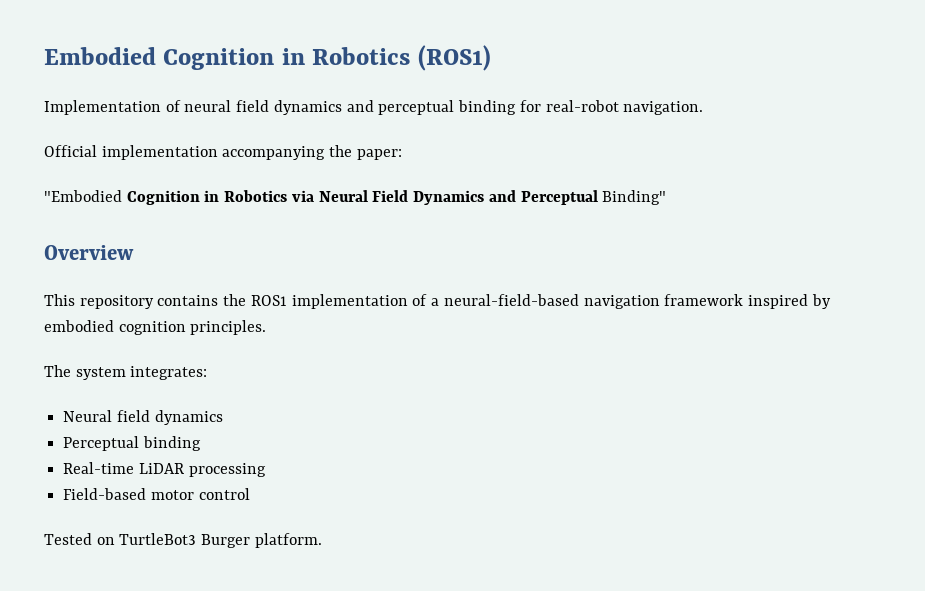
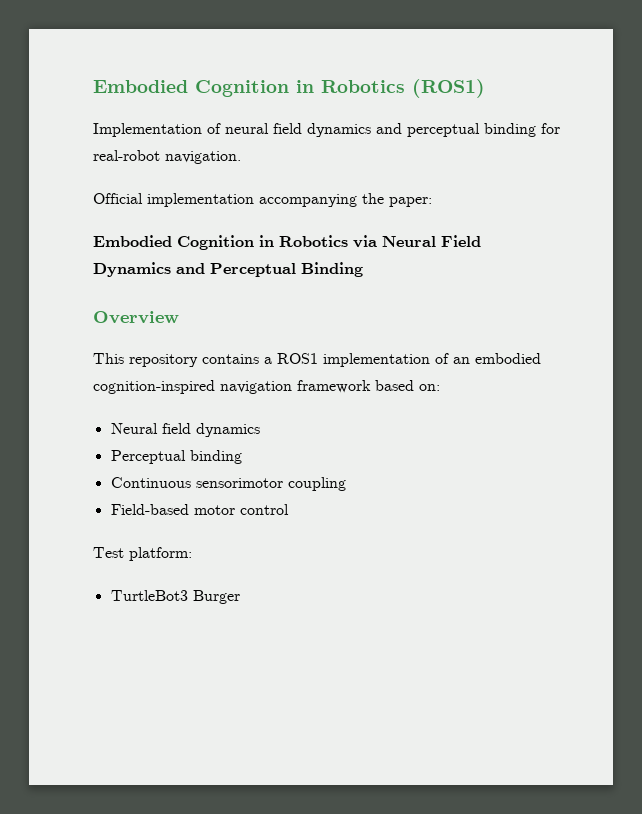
- "Embodied Cognition in Robotics via Neural Field Dynamics and Perceptual Binding"
+ Embodied Cognition in Robotics via Neural Field Dynamics and Perceptual Binding
- This repository contains the ROS1 implementation of a neural-field-based navigation framework inspired by embodied cognition principles.
- The system integrates:
+ This repository contains a ROS1 implementation of an embodied cognition-inspired navigation framework based on:
- Real-time LiDAR processing
+ Continuous sensorimotor coupling
- Tested on TurtleBot3 Burger platform.
+ Test platform:
+ TurtleBot3 Burger

